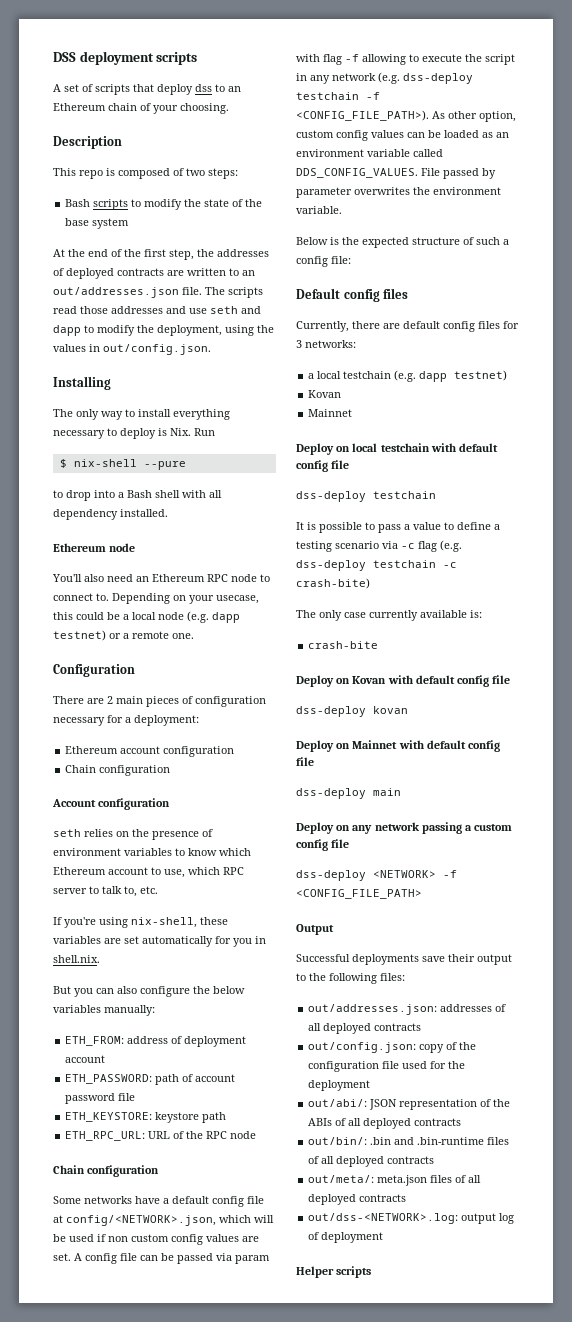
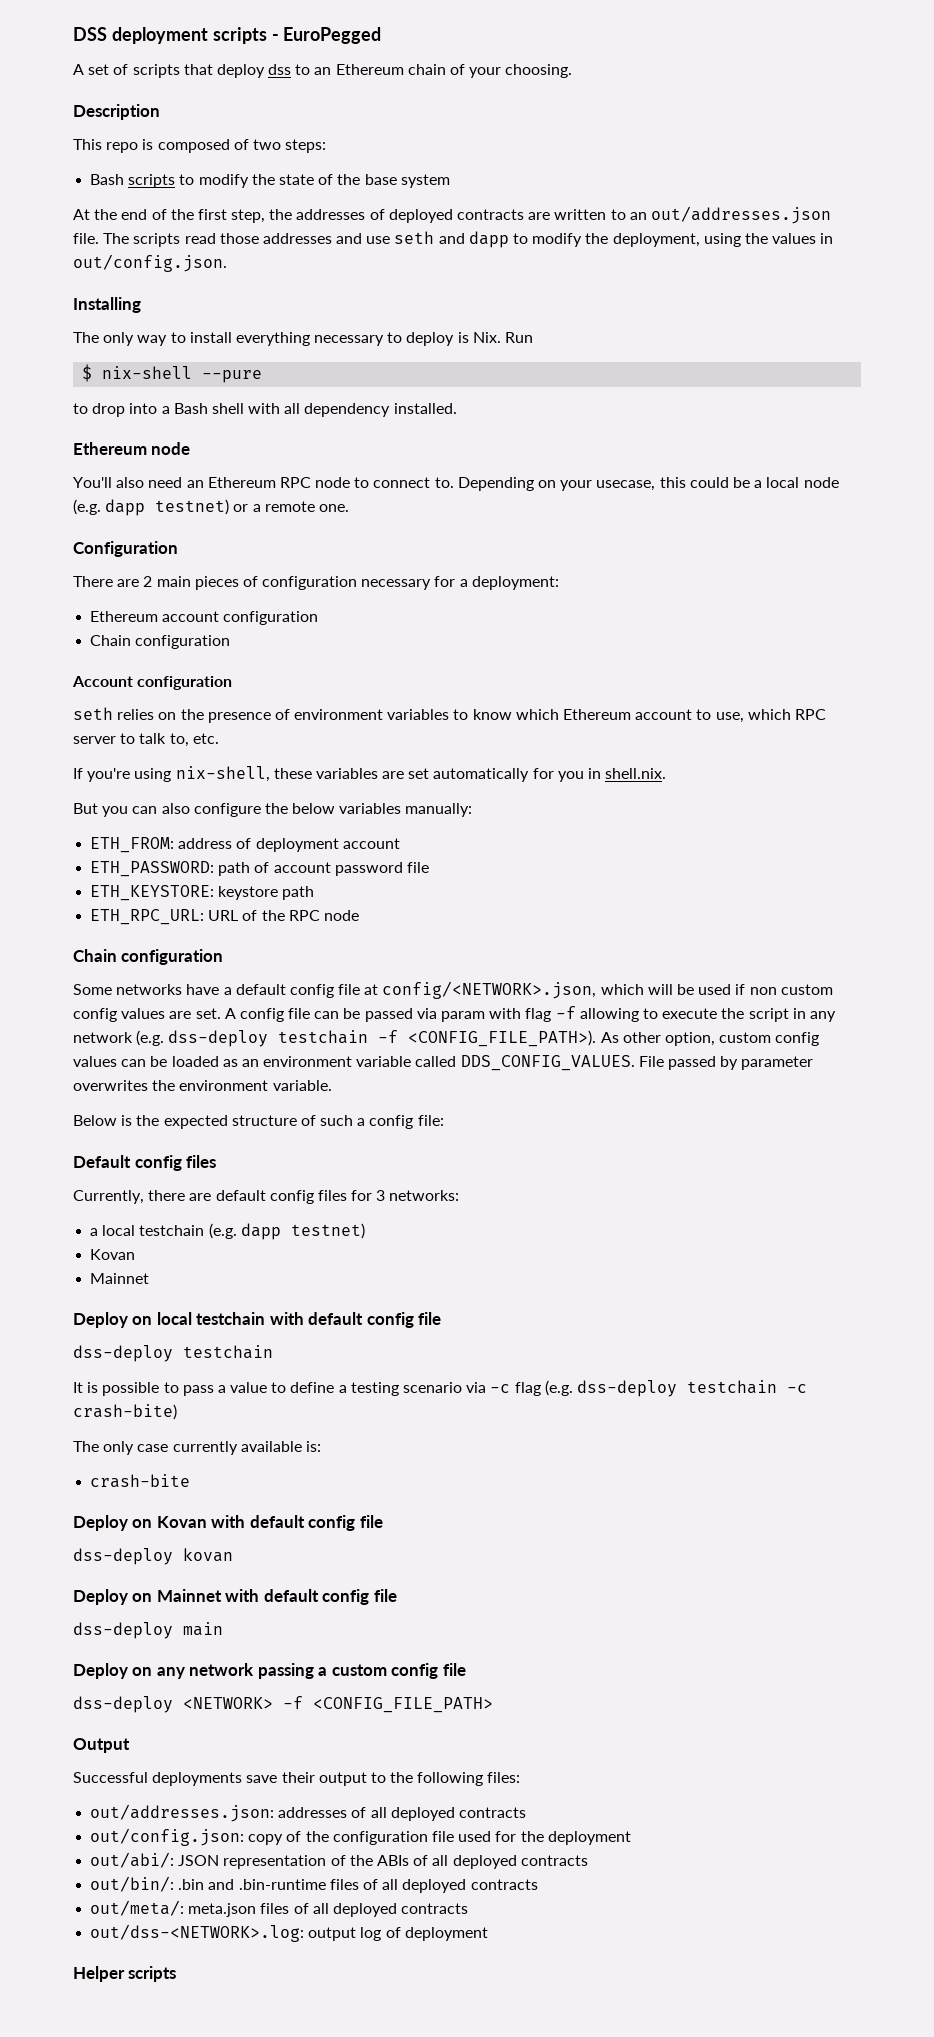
- DSS deployment scripts
+ DSS deployment scripts - EuroPegged

